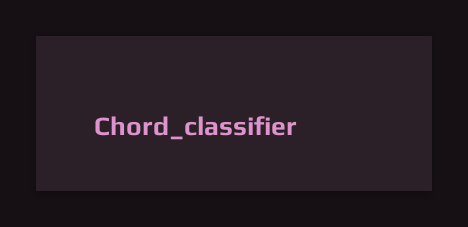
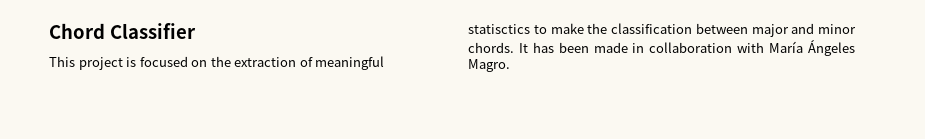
- Chord_classifier
+ Chord Classifier
+ This project is focused on the extraction of meaningful statisctics to make the classification between major and minor chords. It has been made in collaboration with María Ángeles Magro.

